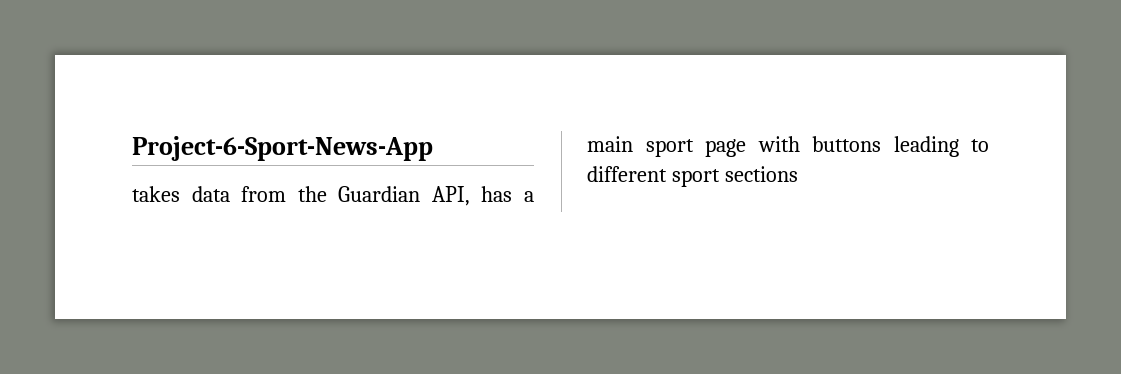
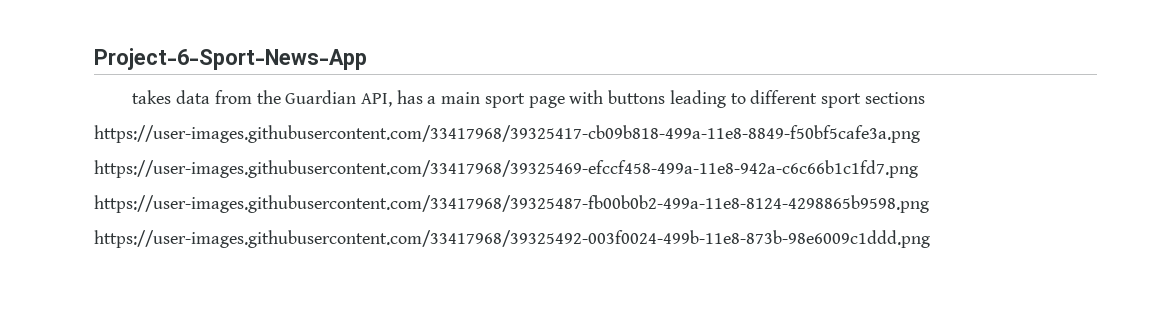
+ https://user-images.githubusercontent.com/33417968/39325417-cb09b818-499a-11e8-8849-f50bf5cafe3a.png
+ https://user-images.githubusercontent.com/33417968/39325469-efccf458-499a-11e8-942a-c6c66b1c1fd7.png
+ https://user-images.githubusercontent.com/33417968/39325487-fb00b0b2-499a-11e8-8124-4298865b9598.png
+ https://user-images.githubusercontent.com/33417968/39325492-003f0024-499b-11e8-873b-98e6009c1ddd.png

